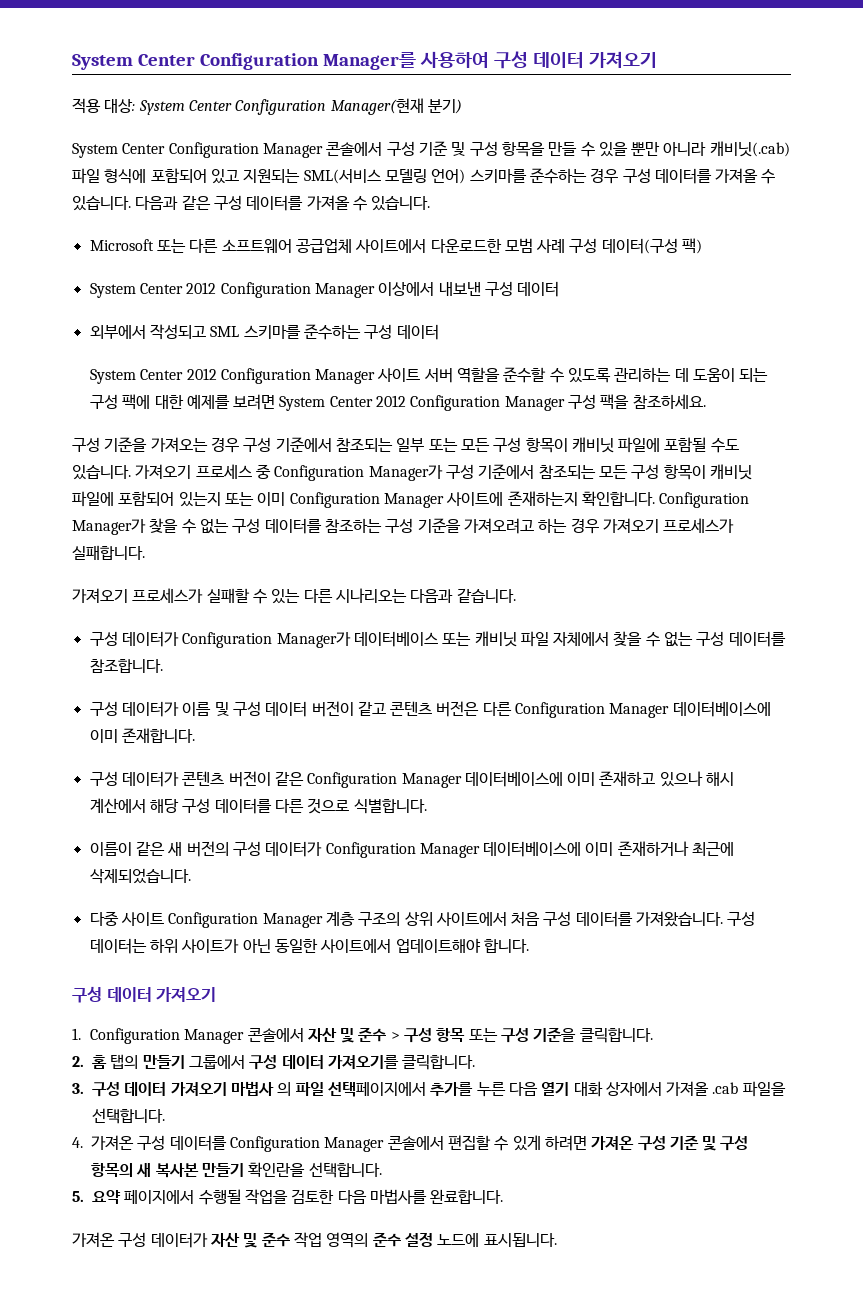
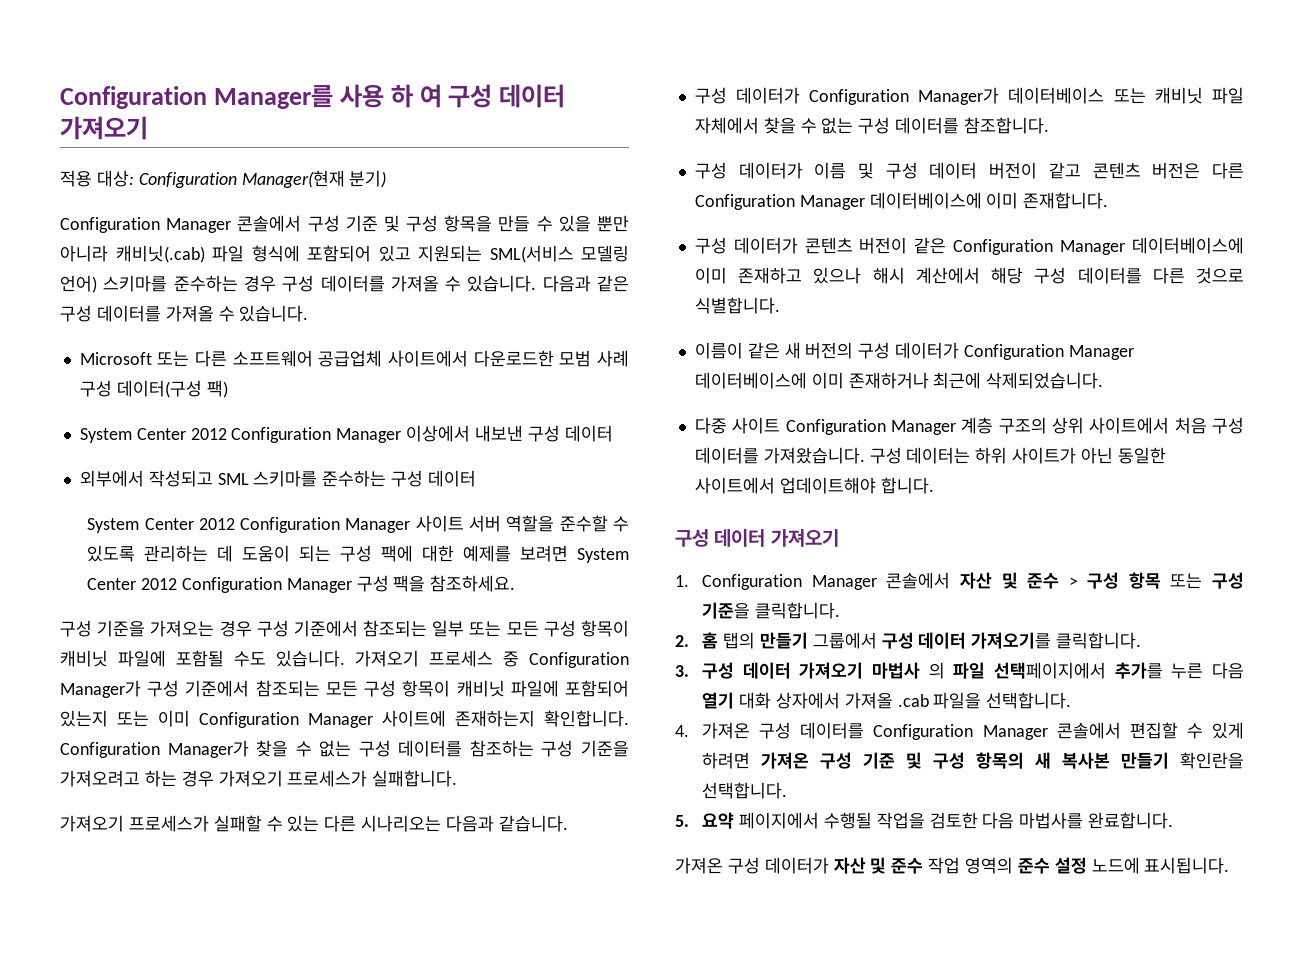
- System Center Configuration Manager를 사용하여 구성 데이터 가져오기
+ Configuration Manager를 사용 하 여 구성 데이터 가져오기
- 적용 대상: System Center Configuration Manager(현재 분기)
+ 적용 대상: Configuration Manager(현재 분기)
- System Center Configuration Manager 콘솔에서 구성 기준 및 구성 항목을 만들 수 있을 뿐만 아니라 캐비닛(.cab) 파일 형식에 포함되어 있고 지원되는 SML(서비스 모델링 언어) 스키마를 준수하는 경우 구성 데이터를 가져올 수 있습니다.
+ Configuration Manager 콘솔에서 구성 기준 및 구성 항목을 만들 수 있을 뿐만 아니라 캐비닛(.cab) 파일 형식에 포함되어 있고 지원되는 SML(서비스 모델링 언어) 스키마를 준수하는 경우 구성 데이터를 가져올 수 있습니다.

